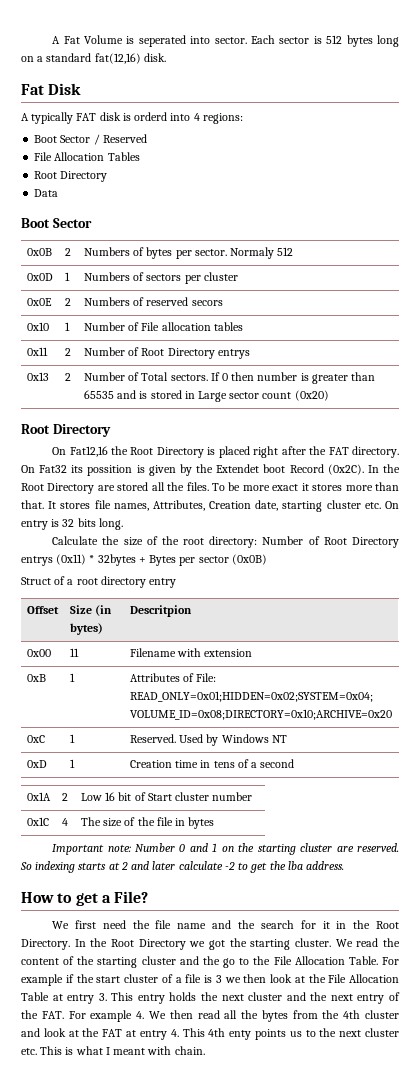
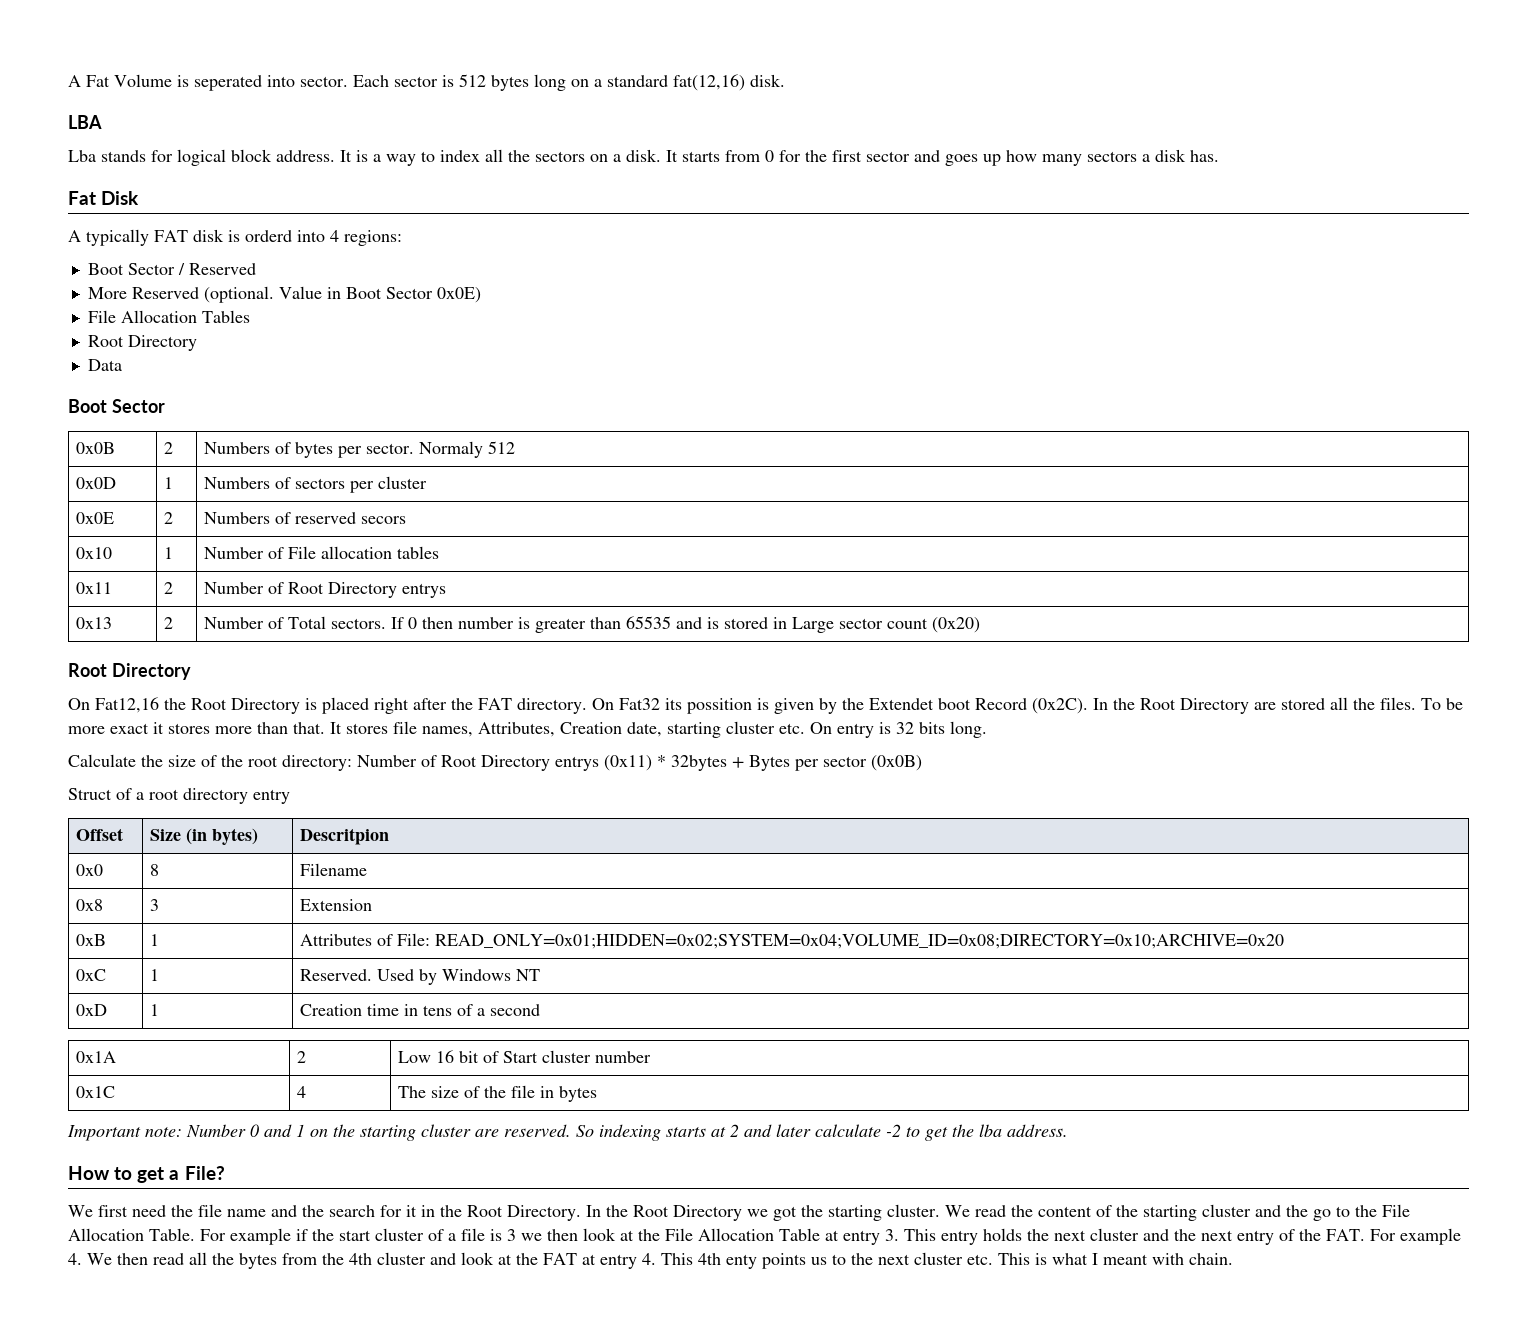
+ LBA
+ Lba stands for logical block address. It is a way to index all the sectors on a disk. It starts from 0 for the first sector and goes up how many sectors a disk has.
+ More Reserved (optional. Value in Boot Sector 0x0E)
- 0x00 | 11 | Filename with extension
+ 0x0 | 8 | Filename
+ 0x8 | 3 | Extension

